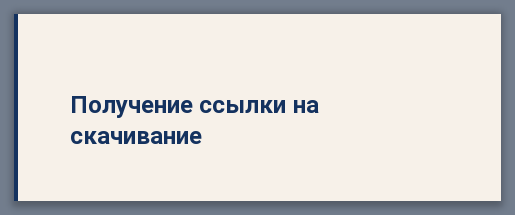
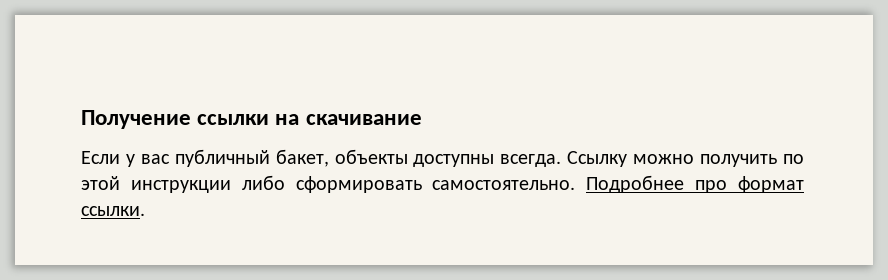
+ Если у вас публичный бакет, объекты доступны всегда. Ссылку можно получить по этой инструкции либо сформировать самостоятельно. Подробнее про формат ссылки.

